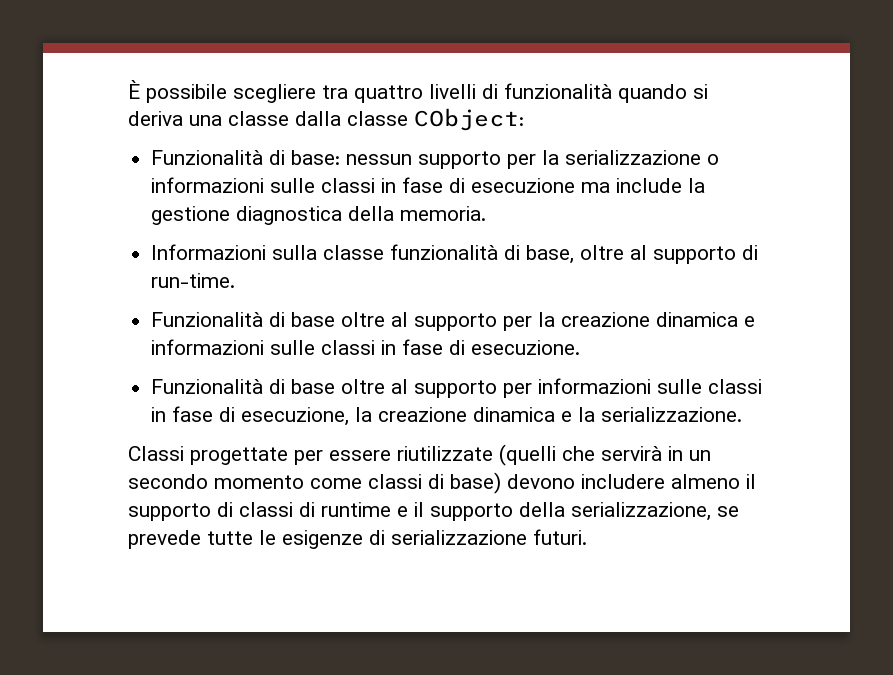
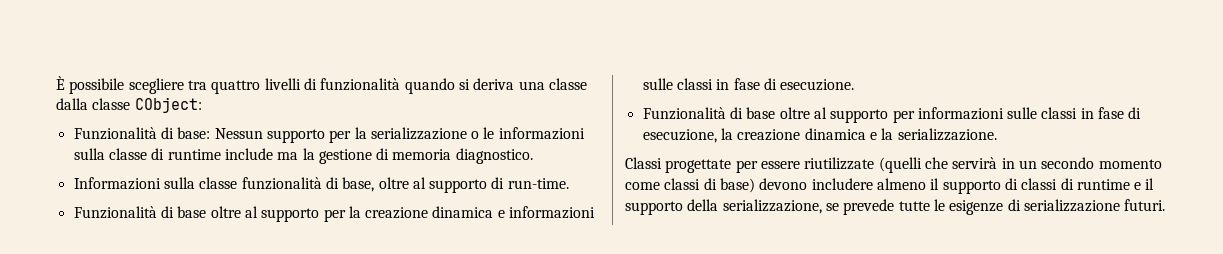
- Funzionalità di base: nessun supporto per la serializzazione o informazioni sulle classi in fase di esecuzione ma include la gestione diagnostica della memoria.
+ Funzionalità di base: Nessun supporto per la serializzazione o le informazioni sulla classe di runtime include ma la gestione di memoria diagnostico.

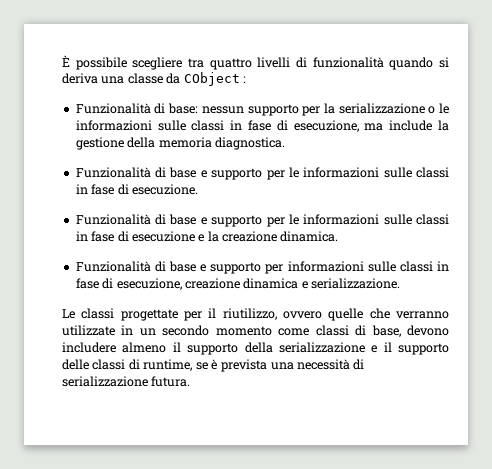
- È possibile scegliere tra quattro livelli di funzionalità quando si deriva una classe dalla classe CObject:
+ È possibile scegliere tra quattro livelli di funzionalità quando si deriva una classe da CObject :
- Funzionalità di base: Nessun supporto per la serializzazione o le informazioni sulla classe di runtime include ma la gestione di memoria diagnostico.
- Informazioni sulla classe funzionalità di base, oltre al supporto di run-time.
- Funzionalità di base oltre al supporto per la creazione dinamica e informazioni sulle classi in fase di esecuzione.
+ Funzionalità di base: nessun supporto per la serializzazione o le informazioni sulle classi in fase di esecuzione, ma include la gestione della memoria diagnostica.
+ Funzionalità di base e supporto per le informazioni sulle classi in fase di esecuzione.
- Funzionalità di base oltre al supporto per informazioni sulle classi in fase di esecuzione, la creazione dinamica e la serializzazione.
+ Funzionalità di base e supporto per le informazioni sulle classi in fase di esecuzione e la creazione dinamica.
+ Funzionalità di base e supporto per informazioni sulle classi in fase di esecuzione, creazione dinamica e serializzazione.
- Classi progettate per essere riutilizzate (quelli che servirà in un secondo momento come classi di base) devono includere almeno il supporto di classi di runtime e il supporto della serializzazione, se prevede tutte le esigenze di serializzazione futuri.
+ Le classi progettate per il riutilizzo, ovvero quelle che verranno utilizzate in un secondo momento come classi di base, devono includere almeno il supporto della serializzazione e il supporto delle classi di runtime, se è prevista una necessità di serializzazione futura.

